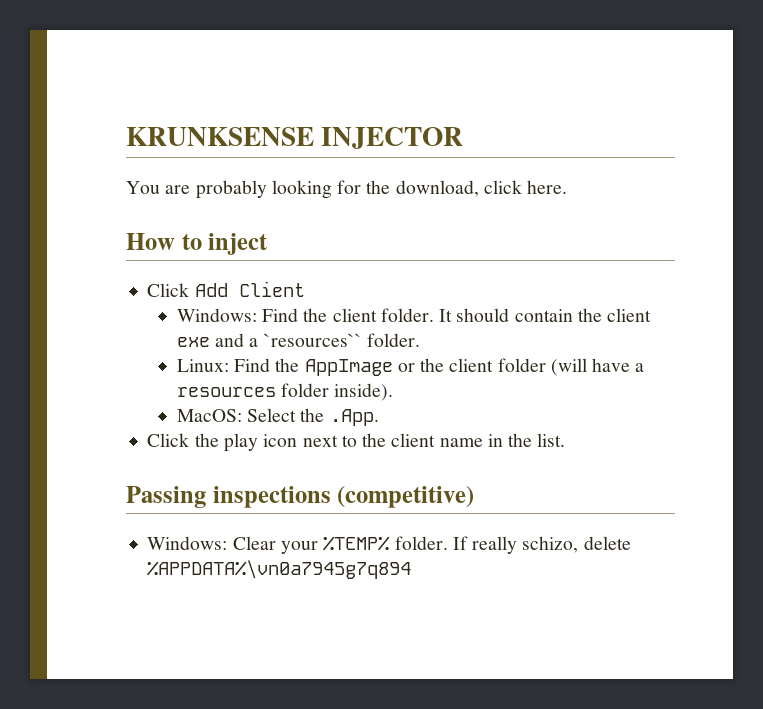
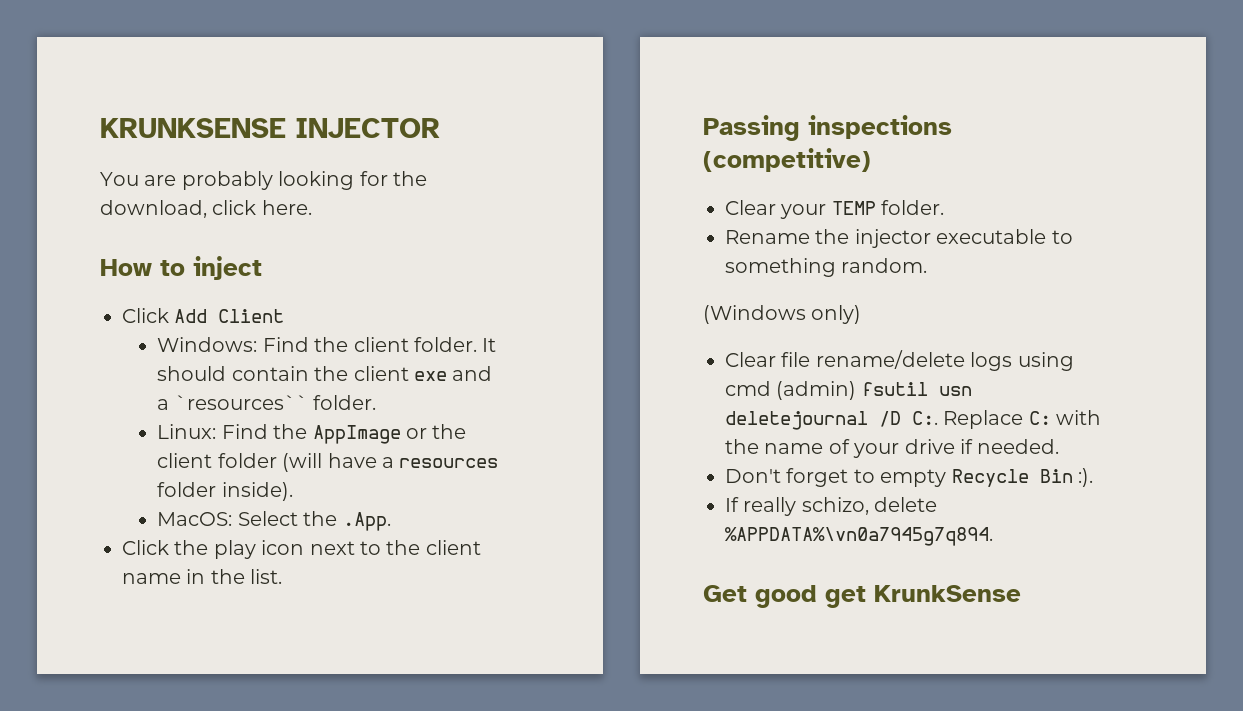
- Windows: Clear your %TEMP% folder. If really schizo, delete %APPDATA%\vn0a7945g7q894
+ Clear your TEMP folder.
+ Rename the injector executable to something random.
+ (Windows only)
+ Clear file rename/delete logs using cmd (admin) fsutil usn deletejournal /D C:. Replace C: with the name of your drive if needed.
+ Don't forget to empty Recycle Bin :).
+ If really schizo, delete %APPDATA%\vn0a7945g7q894.
+ Get good get KrunkSense

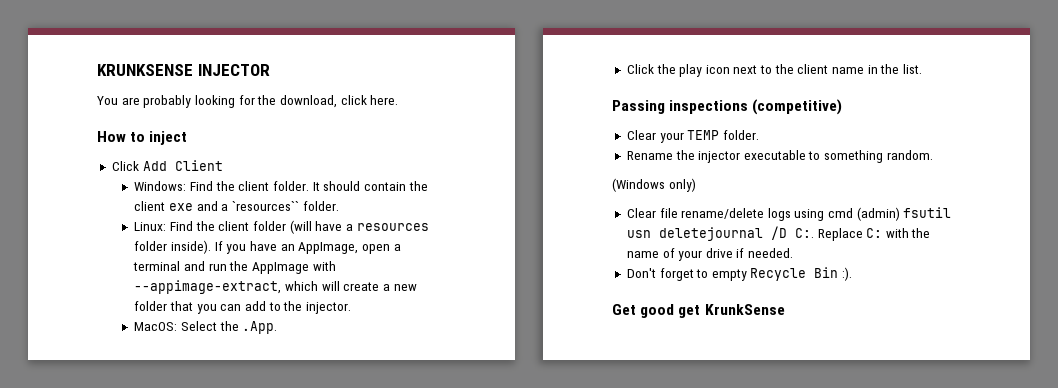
- Linux: Find the AppImage or the client folder (will have a resources folder inside).
+ Linux: Find the client folder (will have a resources folder inside). If you have an AppImage, open a terminal and run the AppImage with --appimage-extract, which will create a new folder that you can add to the injector.
- If really schizo, delete %APPDATA%\vn0a7945g7q894.

